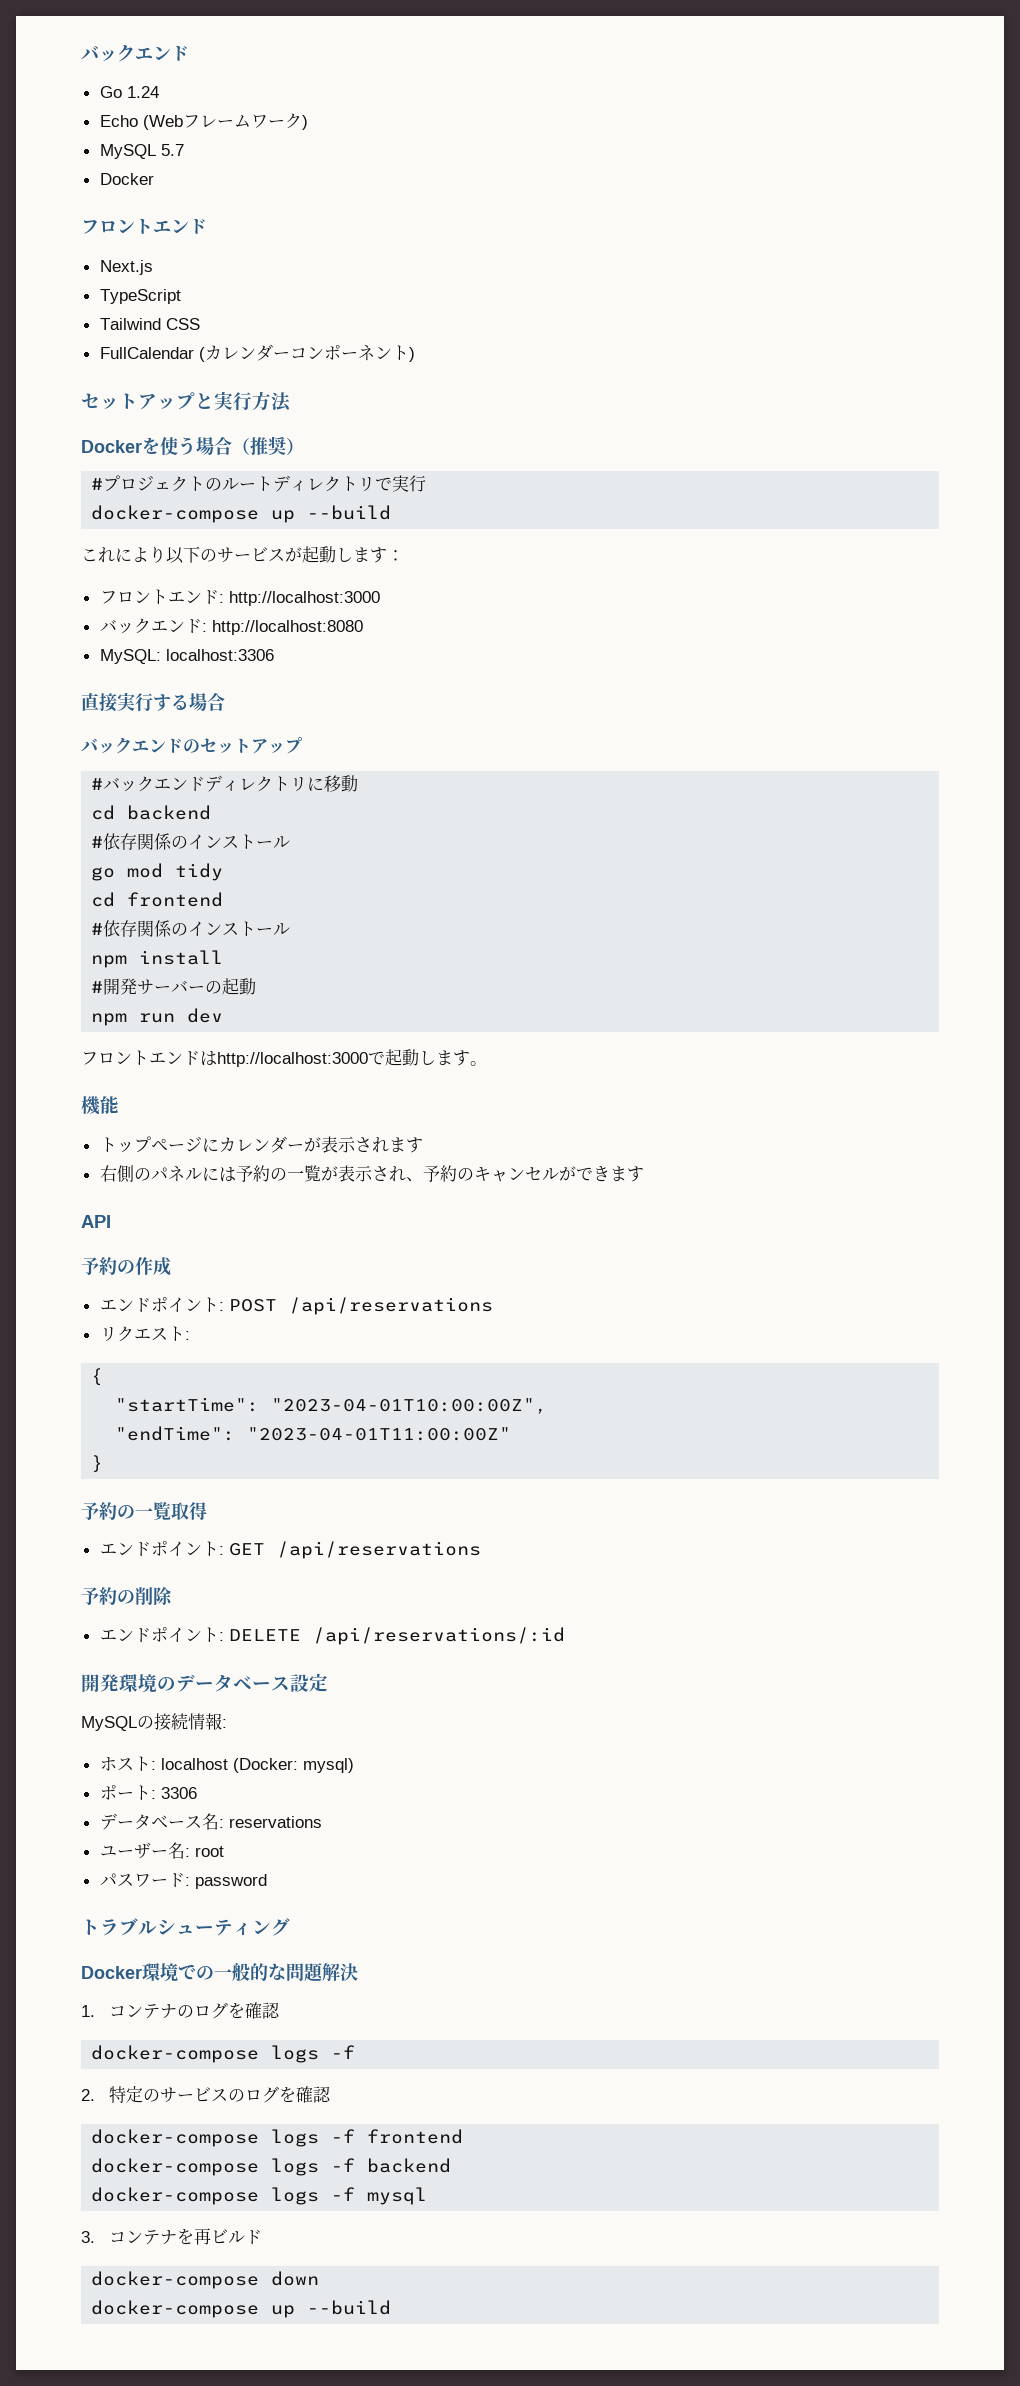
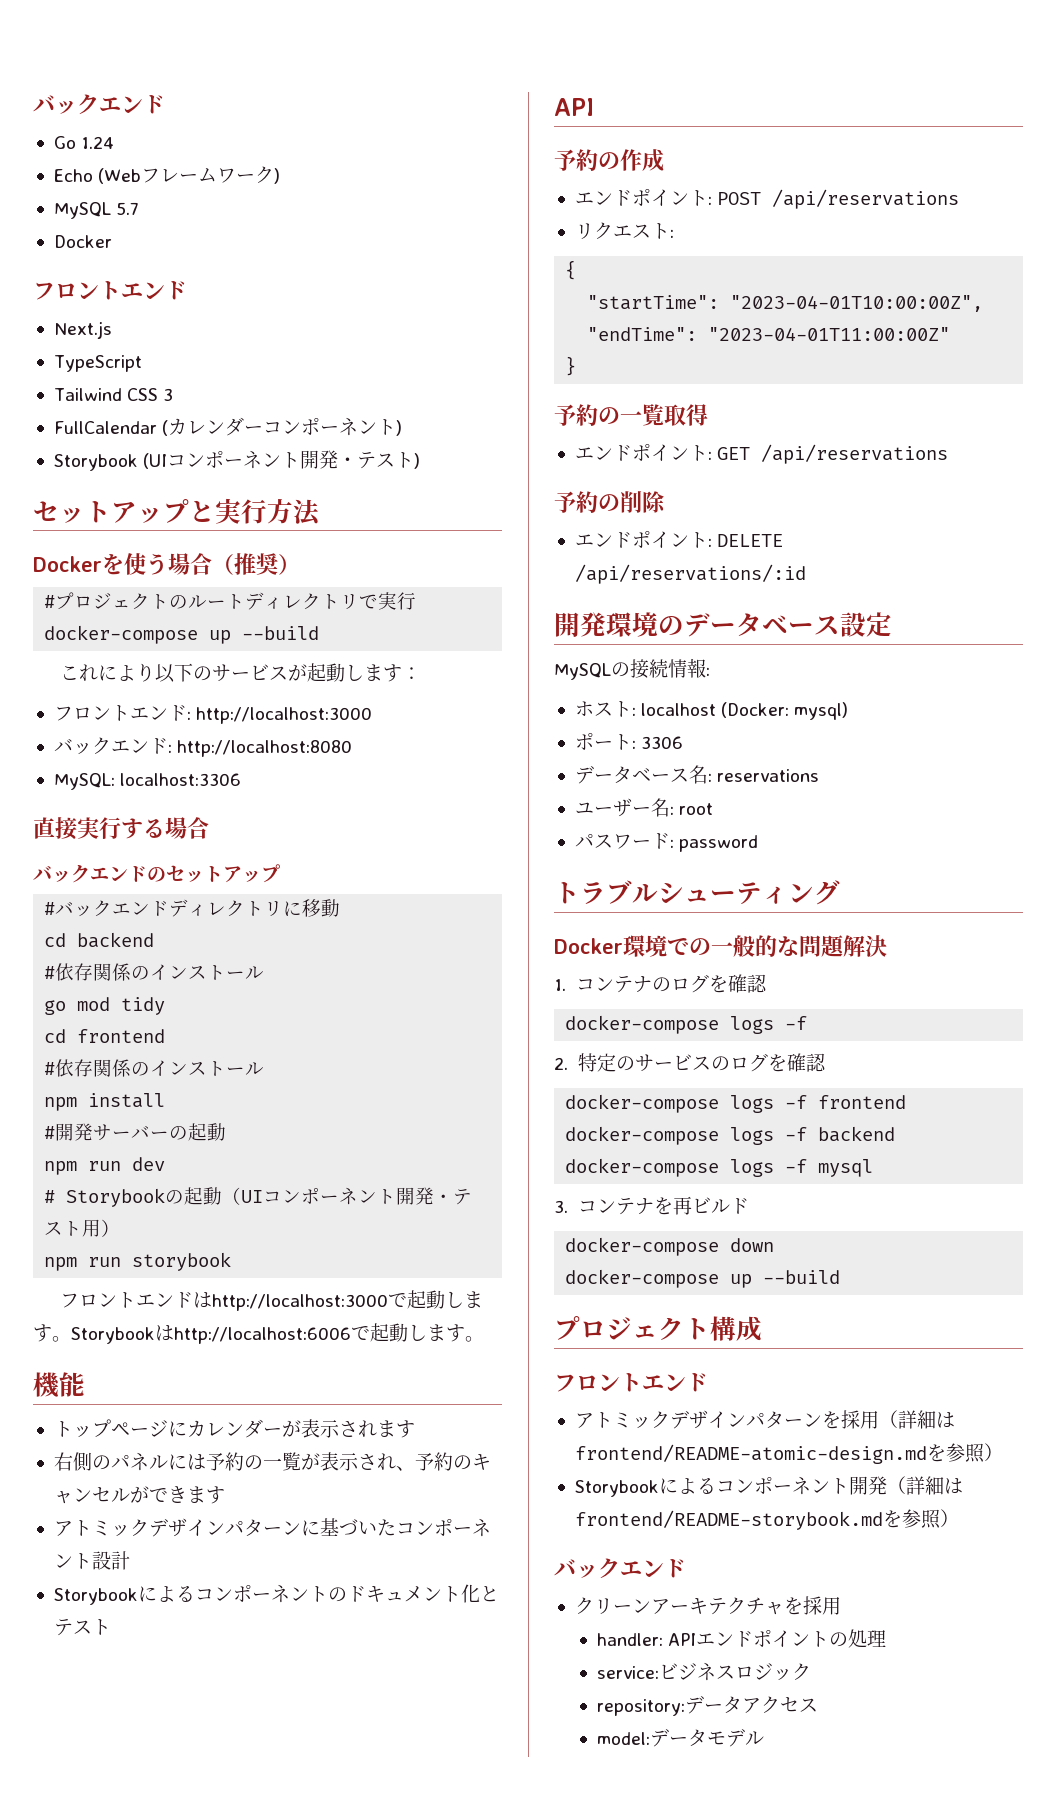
- Tailwind CSS
+ Tailwind CSS 3
+ Storybook (UIコンポーネント開発・テスト)
+ # Storybookの起動（UIコンポーネント開発・テスト用）
+ npm run storybook
+ Storybookはhttp://localhost:6006で起動します。
+ アトミックデザインパターンに基づいたコンポーネント設計
+ Storybookによるコンポーネントのドキュメント化とテスト
+ プロジェクト構成
+ フロントエンド
+ アトミックデザインパターンを採用（詳細はfrontend/README-atomic-design.mdを参照）
+ Storybookによるコンポーネント開発（詳細はfrontend/README-storybook.mdを参照）
+ バックエンド
+ クリーンアーキテクチャを採用
+ handler: APIエンドポイントの処理
+ service:ビジネスロジック
+ repository:データアクセス
+ model:データモデル

